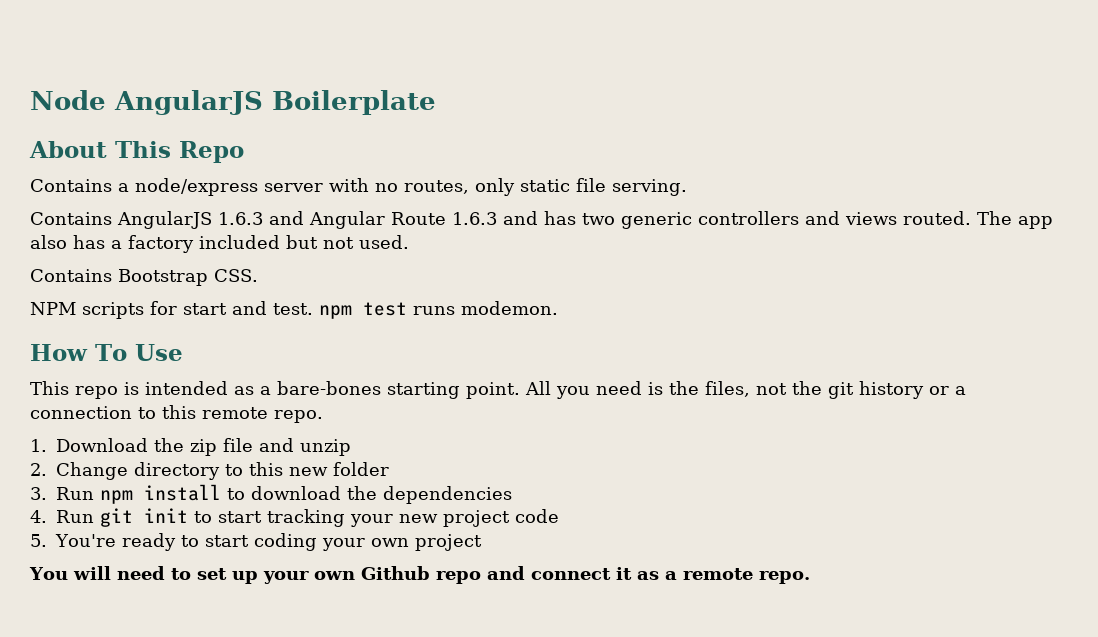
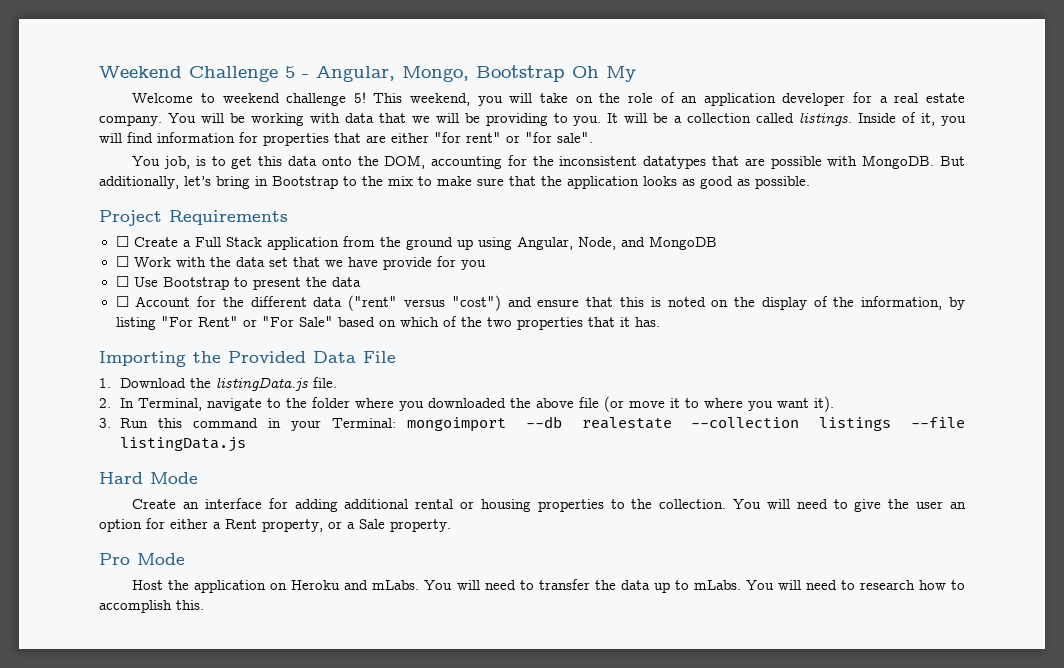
- Node AngularJS Boilerplate
- About This Repo
- Contains a node/express server with no routes, only static file serving.
- Contains AngularJS 1.6.3 and Angular Route 1.6.3 and has two generic controllers and views routed. The app also has a factory included but not used.
- Contains Bootstrap CSS.
- NPM scripts for start and test. npm test runs modemon.
- How To Use
- This repo is intended as a bare-bones starting point. All you need is the files, not the git history or a connection to this remote repo.
- 1. Download the zip file and unzip
- 2. Change directory to this new folder
- 3. Run npm install to download the dependencies
- 4. Run git init to start tracking your new project code
- 5. You're ready to start coding your own project
- You will need to set up your own Github repo and connect it as a remote repo.
+ Weekend Challenge 5 - Angular, Mongo, Bootstrap Oh My
+ Welcome to weekend challenge 5! This weekend, you will take on the role of an application developer for a real estate company. You will be working with data that we will be providing to you. It will be a collection called listings. Inside of it, you will find information for properties that are either "for rent" or "for sale".
+ You job, is to get this data onto the DOM, accounting for the inconsistent datatypes that are possible with MongoDB. But additionally, let’s bring in Bootstrap to the mix to make sure that the application looks as good as possible.
+ Project Requirements
+ ☐ Create a Full Stack application from the ground up using Angular, Node, and MongoDB
+ ☐ Work with the data set that we have provide for you
+ ☐ Use Bootstrap to present the data
+ ☐ Account for the different data ("rent" versus "cost") and ensure that this is noted on the display of the information, by listing "For Rent" or "For Sale" based on which of the two properties that it has.
+ Importing the Provided Data File
+ 1. Download the listingData.js file.
+ 2. In Terminal, navigate to the folder where you downloaded the above file (or move it to where you want it).
+ 3. Run this command in your Terminal: mongoimport --db realestate --collection listings --file listingData.js
+ Hard Mode
+ Create an interface for adding additional rental or housing properties to the collection. You will need to give the user an option for either a Rent property, or a Sale property.
+ Pro Mode
+ Host the application on Heroku and mLabs. You will need to transfer the data up to mLabs. You will need to research how to accomplish this.

